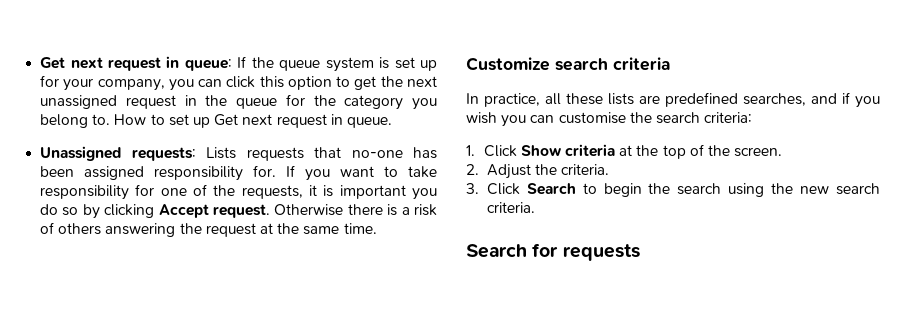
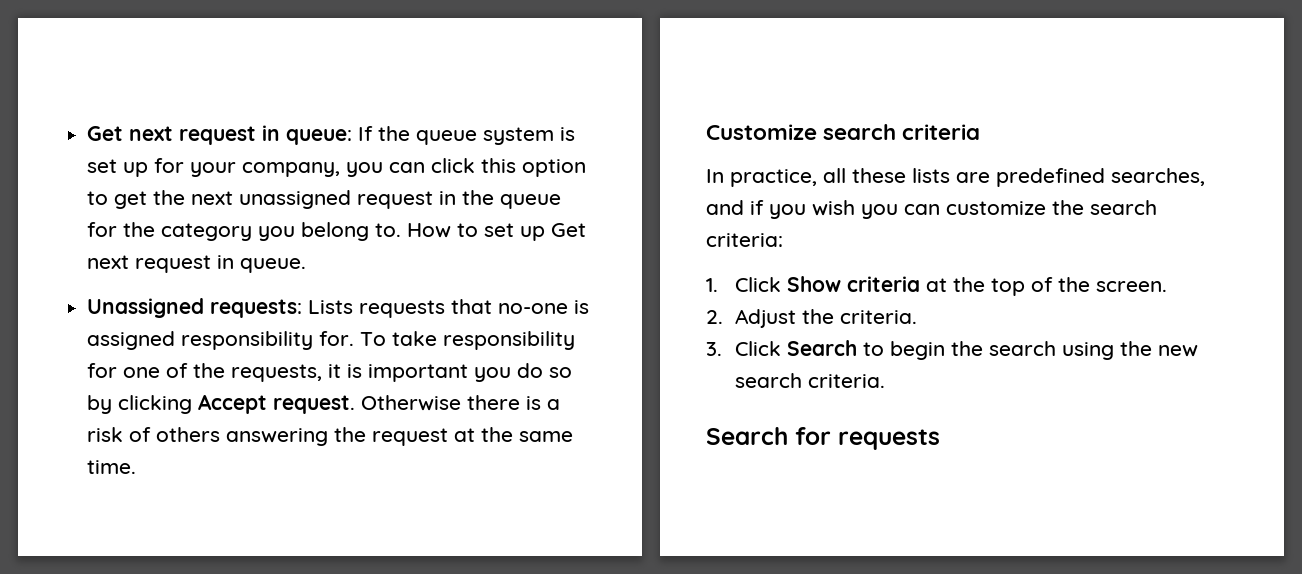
- Unassigned requests: Lists requests that no-one has been assigned responsibility for.
+ Unassigned requests: Lists requests that no-one is assigned responsibility for.
- If you want to take responsibility for one of the requests, it is important you do so by clicking Accept request.
+ To take responsibility for one of the requests, it is important you do so by clicking Accept request.
- In practice, all these lists are predefined searches, and if you wish you can customise the search criteria:
+ In practice, all these lists are predefined searches, and if you wish you can customize the search criteria:

